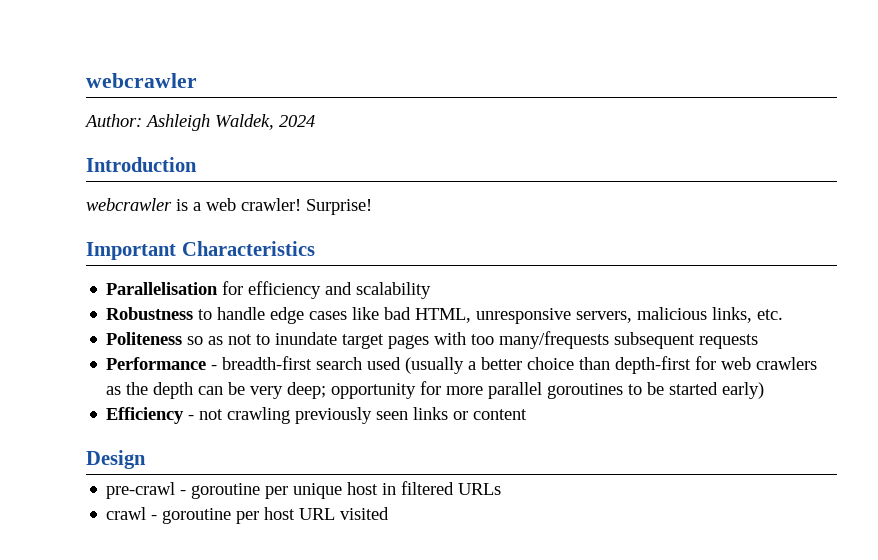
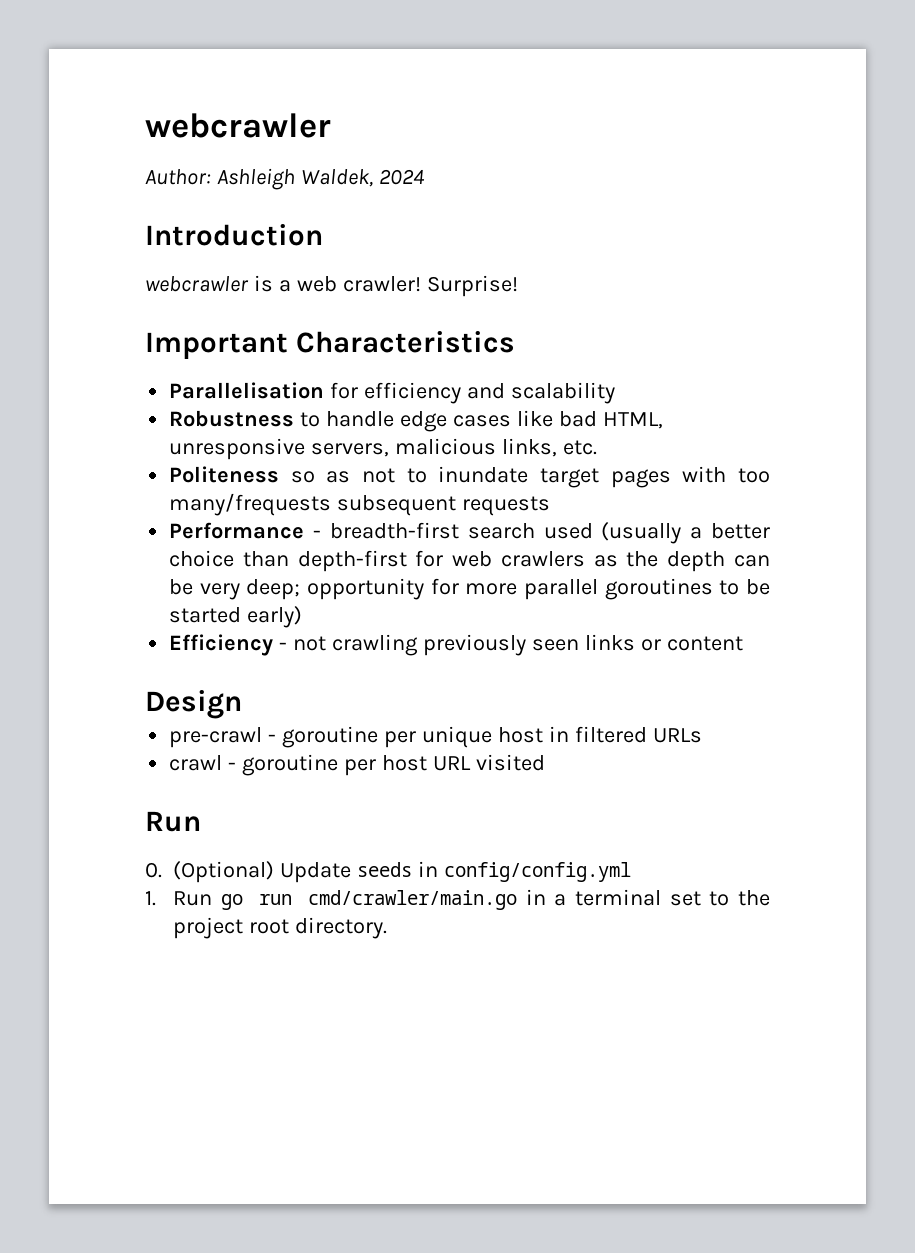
  crawl - goroutine per host URL visited
+ Run
+ 0. (Optional) Update seeds in config/config.yml
+ 1. Run go run cmd/crawler/main.go in a terminal set to the project root directory.

